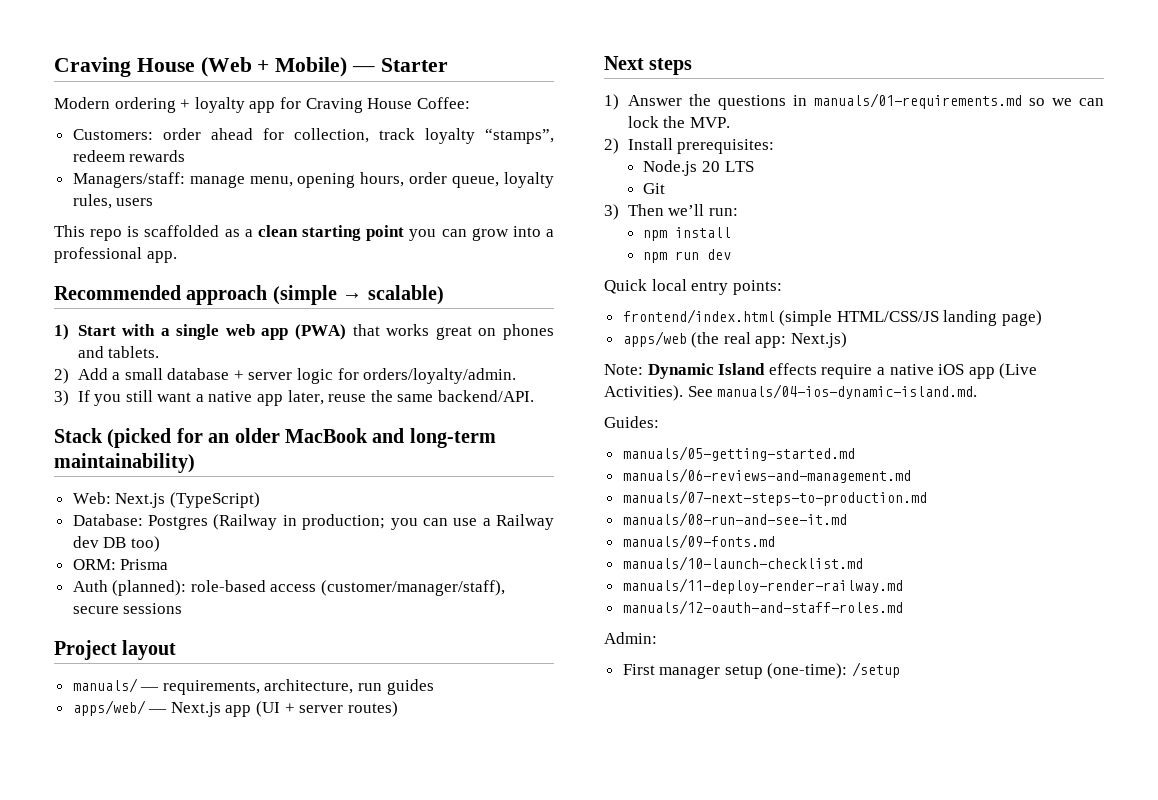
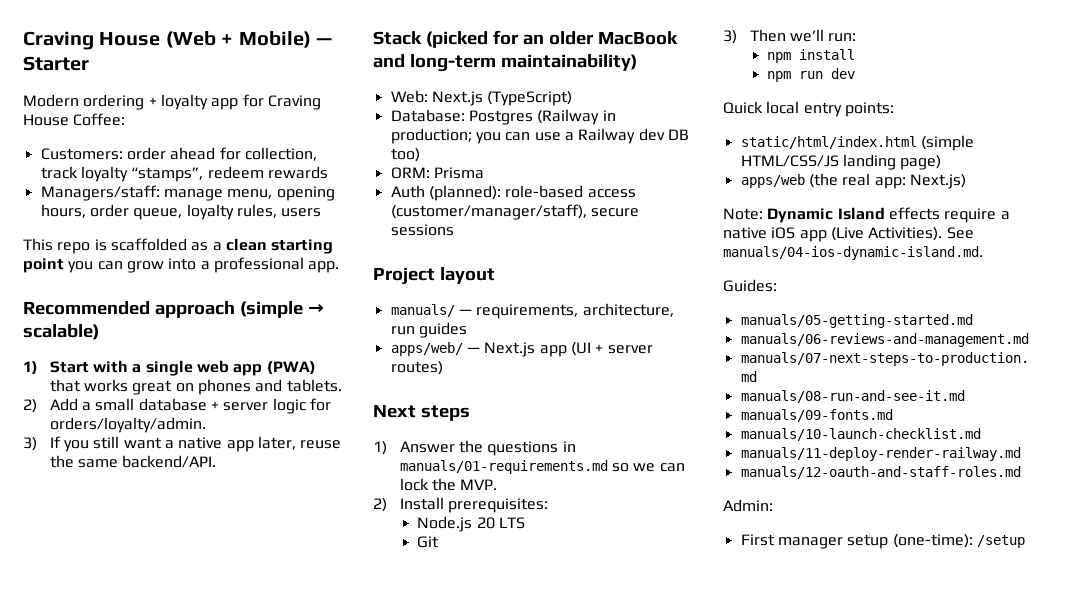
- frontend/index.html (simple HTML/CSS/JS landing page)
+ static/html/index.html (simple HTML/CSS/JS landing page)

